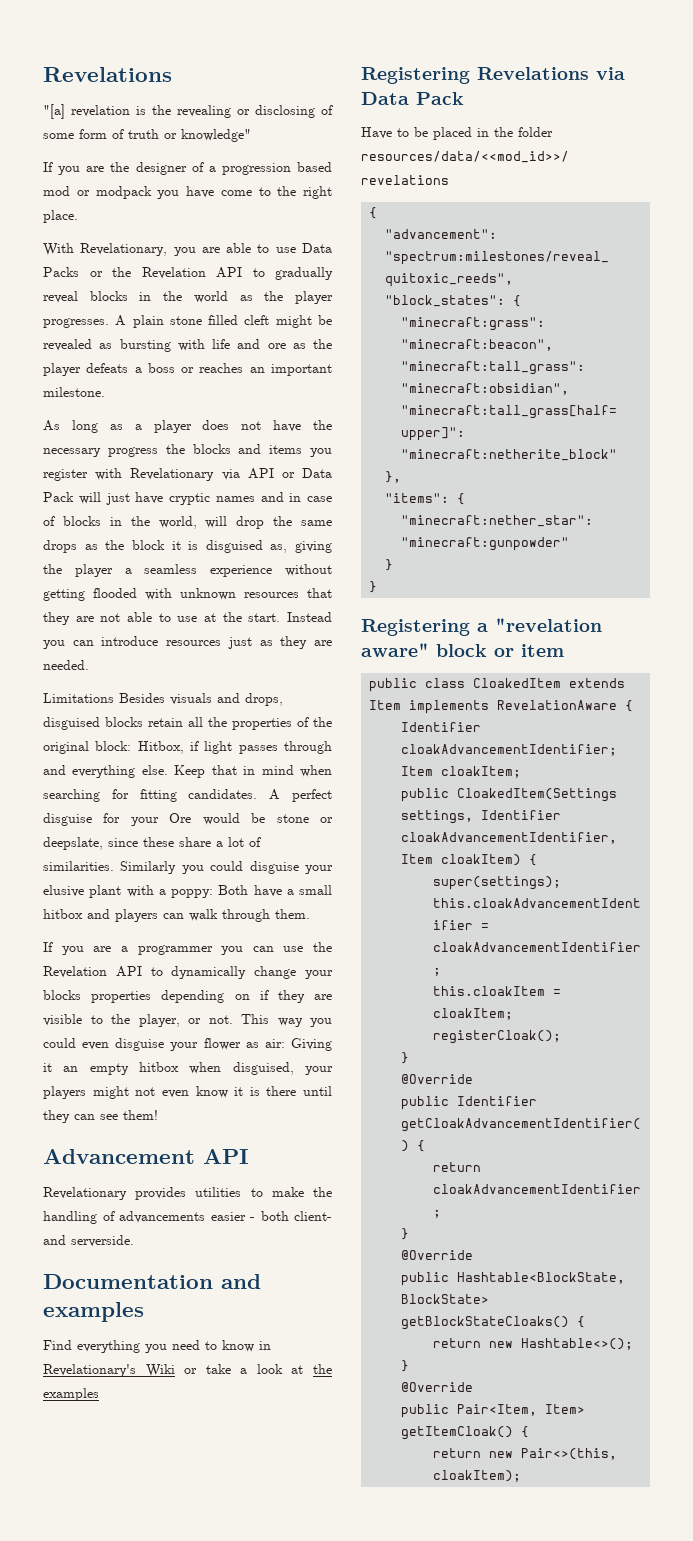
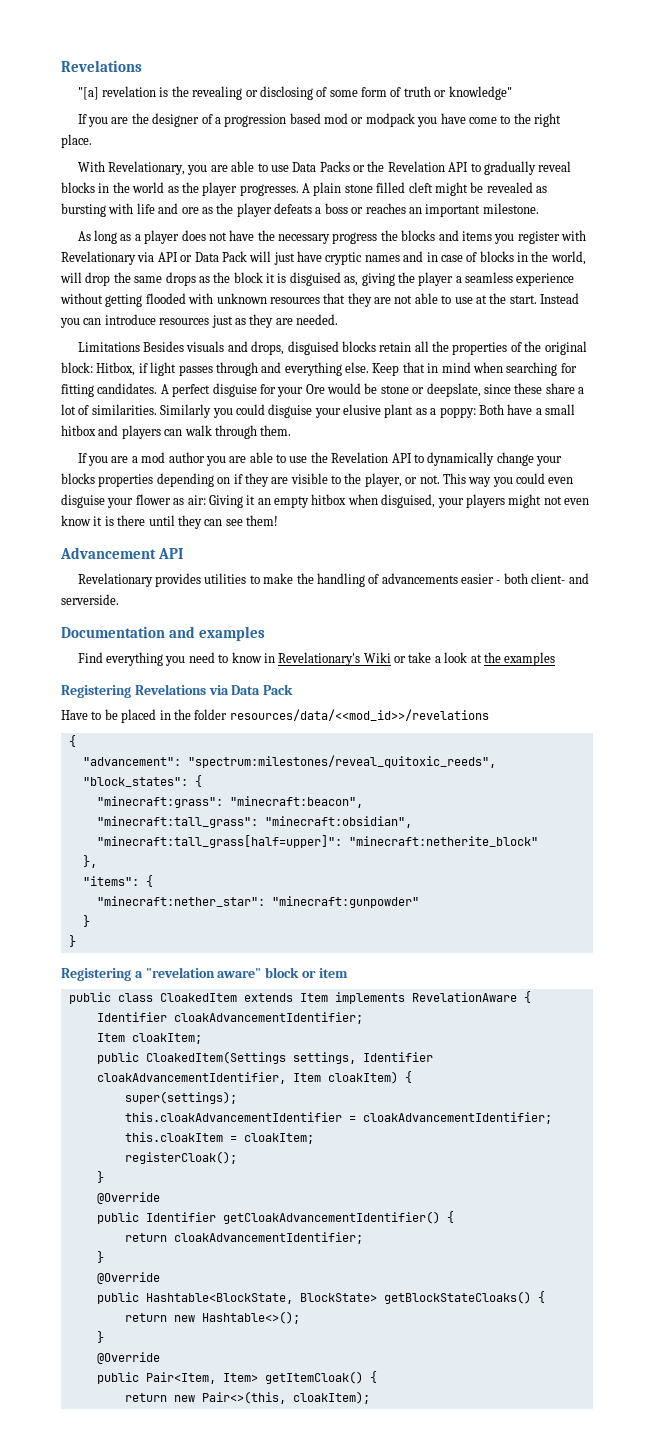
- Similarly you could disguise your elusive plant with a poppy: Both have a small hitbox and players can walk through them.
+ Similarly you could disguise your elusive plant as a poppy: Both have a small hitbox and players can walk through them.
- If you are a programmer you can use the Revelation API to dynamically change your blocks properties depending on if they are visible to the player, or not.
+ If you are a mod author you are able to use the Revelation API to dynamically change your blocks properties depending on if they are visible to the player, or not.

